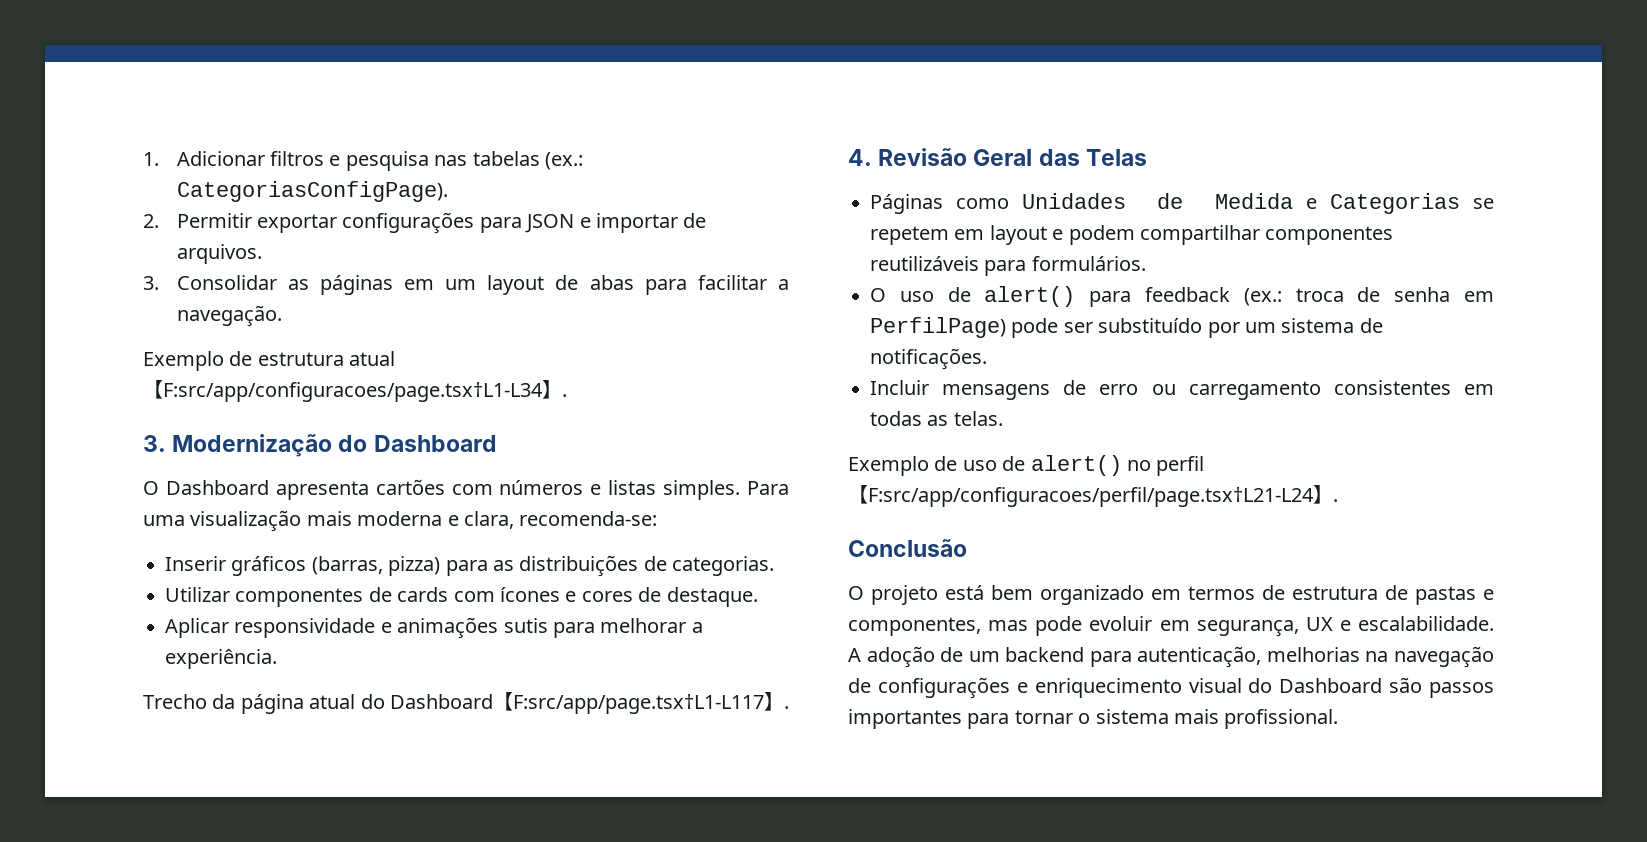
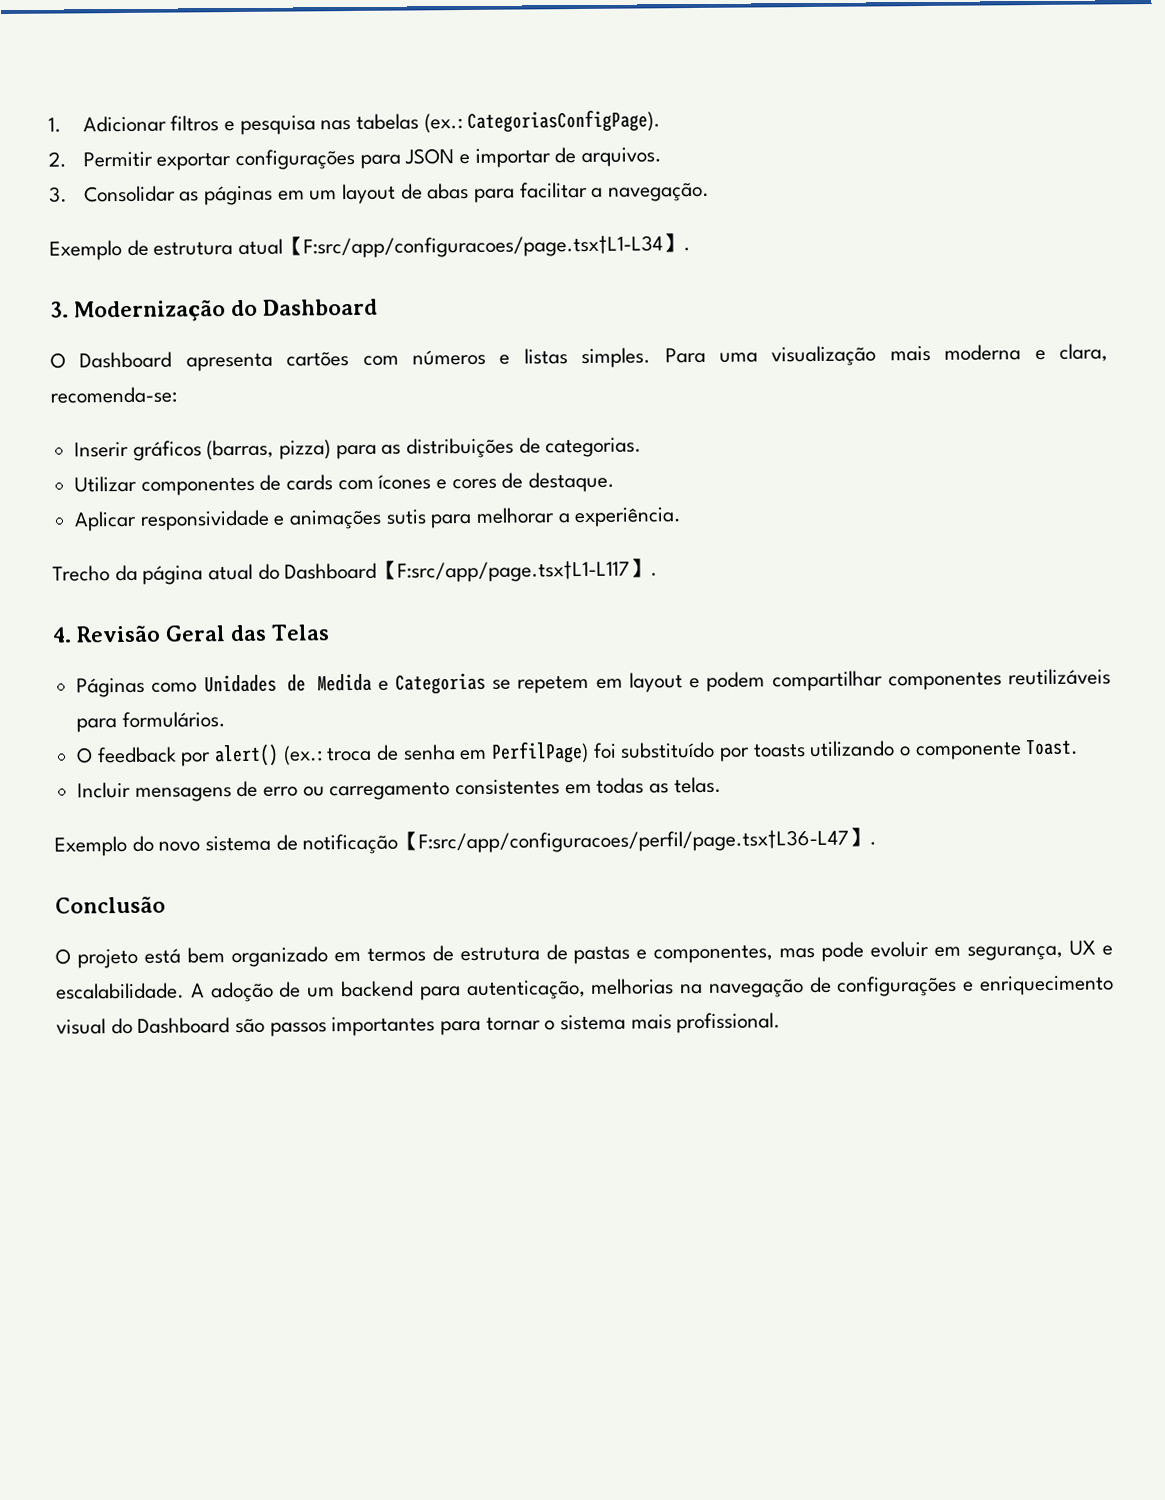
- O uso de alert() para feedback (ex.: troca de senha em PerfilPage) pode ser substituído por um sistema de notificações.
+ O feedback por alert() (ex.: troca de senha em PerfilPage) foi substituído por toasts utilizando o componente Toast.
- Exemplo de uso de alert() no perfil【F:src/app/configuracoes/perfil/page.tsx†L21-L24】.
+ Exemplo do novo sistema de notificação【F:src/app/configuracoes/perfil/page.tsx†L36-L47】.

